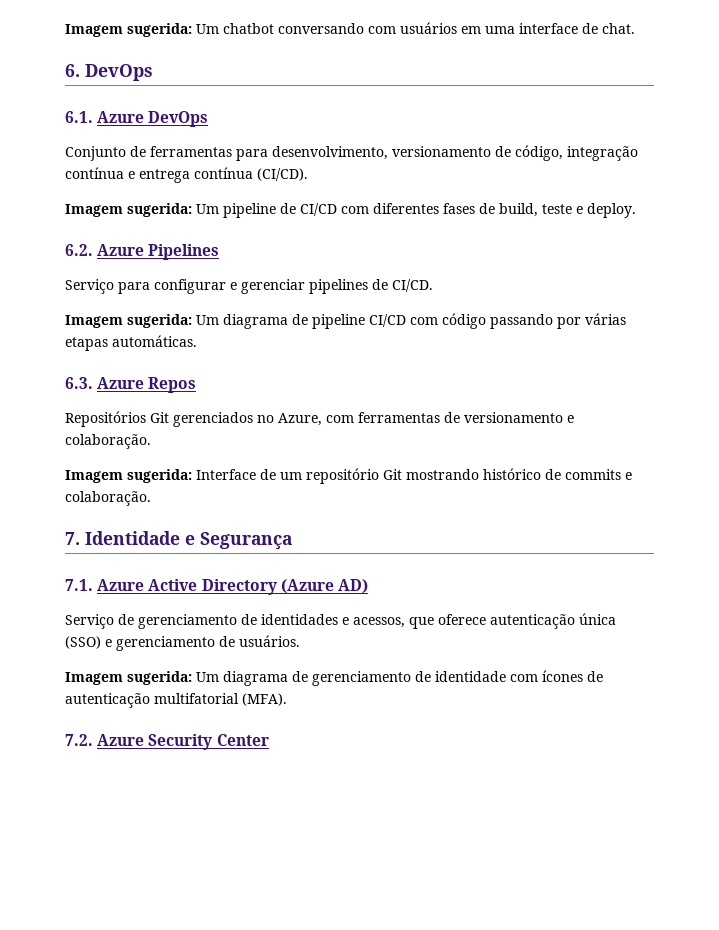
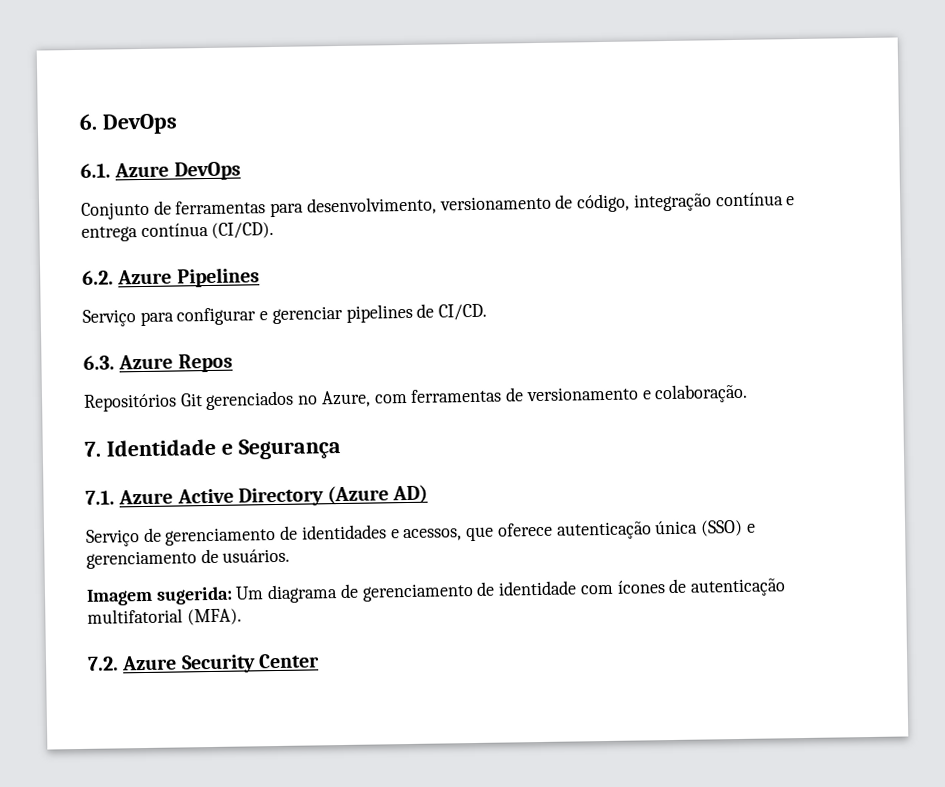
- Imagem sugerida: Um chatbot conversando com usuários em uma interface de chat.
- Imagem sugerida: Um pipeline de CI/CD com diferentes fases de build, teste e deploy.
- Imagem sugerida: Um diagrama de pipeline CI/CD com código passando por várias etapas automáticas.
- Imagem sugerida: Interface de um repositório Git mostrando histórico de commits e colaboração.

